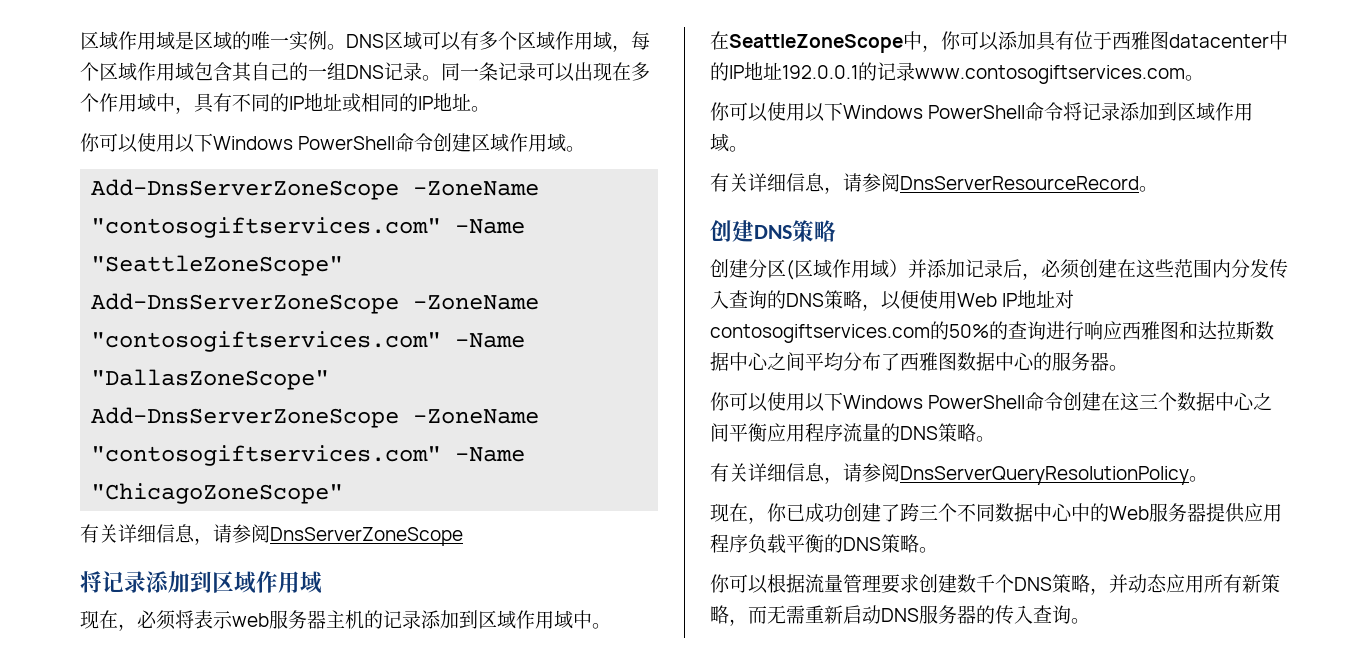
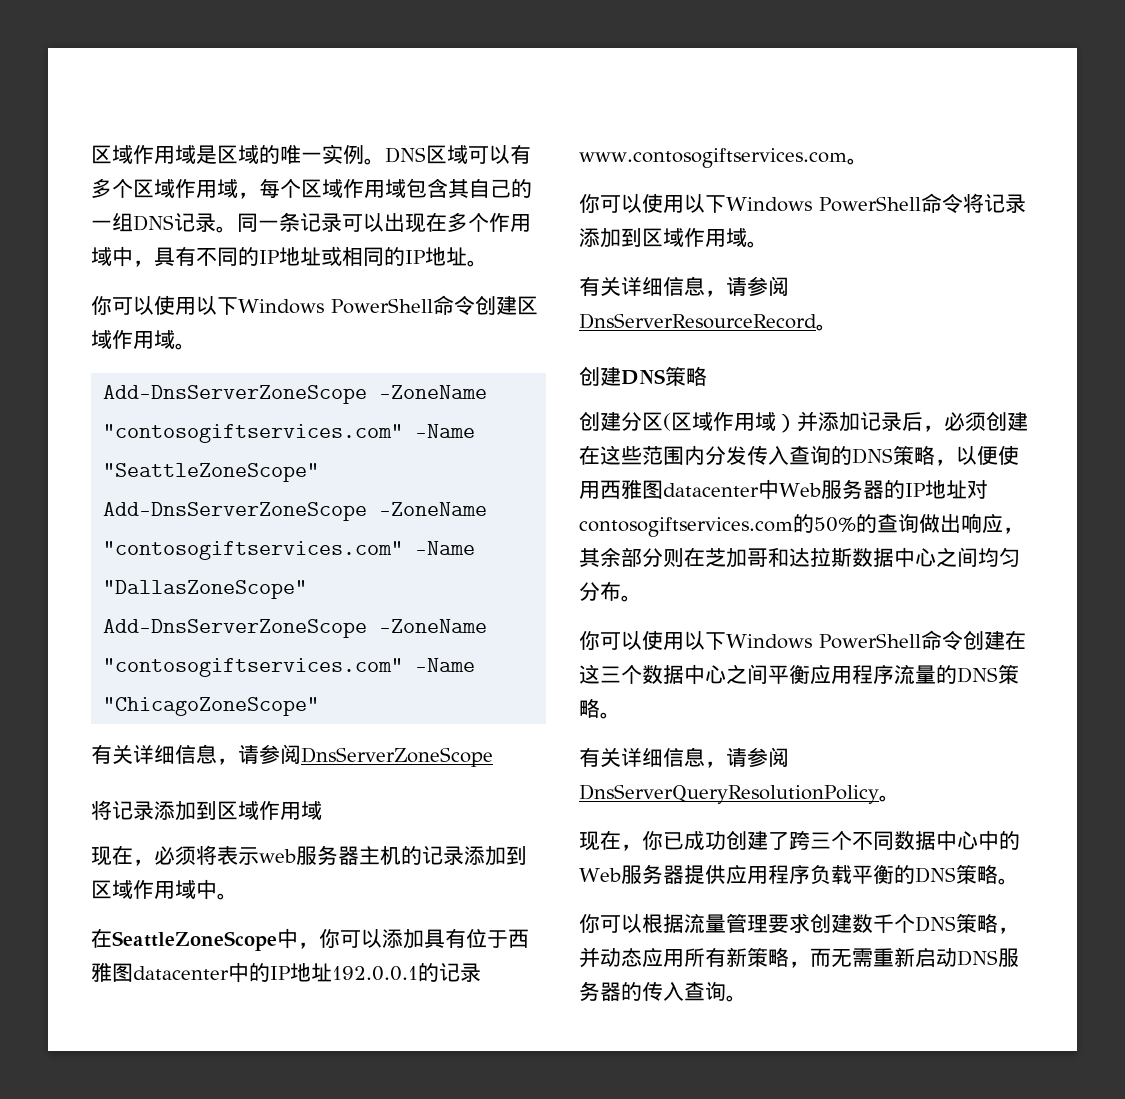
- 创建分区(区域作用域）并添加记录后，必须创建在这些范围内分发传入查询的DNS策略，以便使用Web IP地址对contosogiftservices.com的50%的查询进行响应西雅图和达拉斯数据中心之间平均分布了西雅图数据中心的服务器。
+ 创建分区(区域作用域）并添加记录后，必须创建在这些范围内分发传入查询的DNS策略，以便使用西雅图datacenter中Web服务器的IP地址对contosogiftservices.com的50%的查询做出响应，其余部分则在芝加哥和达拉斯数据中心之间均匀分布。

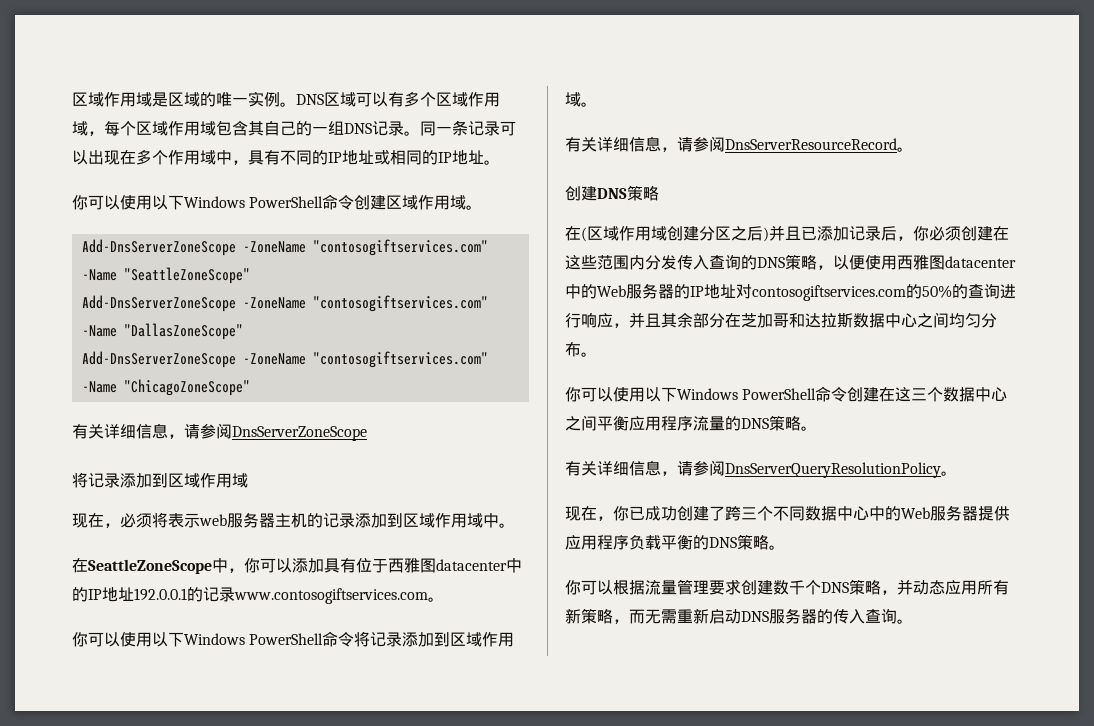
- 创建分区(区域作用域）并添加记录后，必须创建在这些范围内分发传入查询的DNS策略，以便使用西雅图datacenter中Web服务器的IP地址对contosogiftservices.com的50%的查询做出响应，其余部分则在芝加哥和达拉斯数据中心之间均匀分布。
+ 在(区域作用域创建分区之后)并且已添加记录后，你必须创建在这些范围内分发传入查询的DNS策略，以便使用西雅图datacenter中的Web服务器的IP地址对contosogiftservices.com的50%的查询进行响应，并且其余部分在芝加哥和达拉斯数据中心之间均匀分布。

